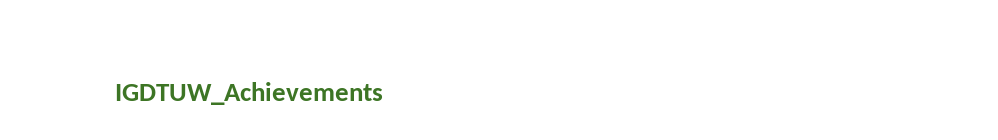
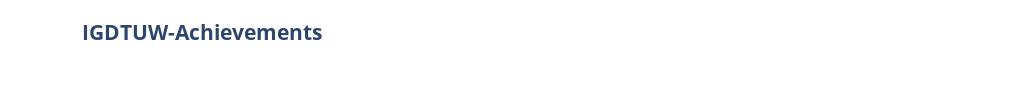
- IGDTUW_Achievements
+ IGDTUW-Achievements

